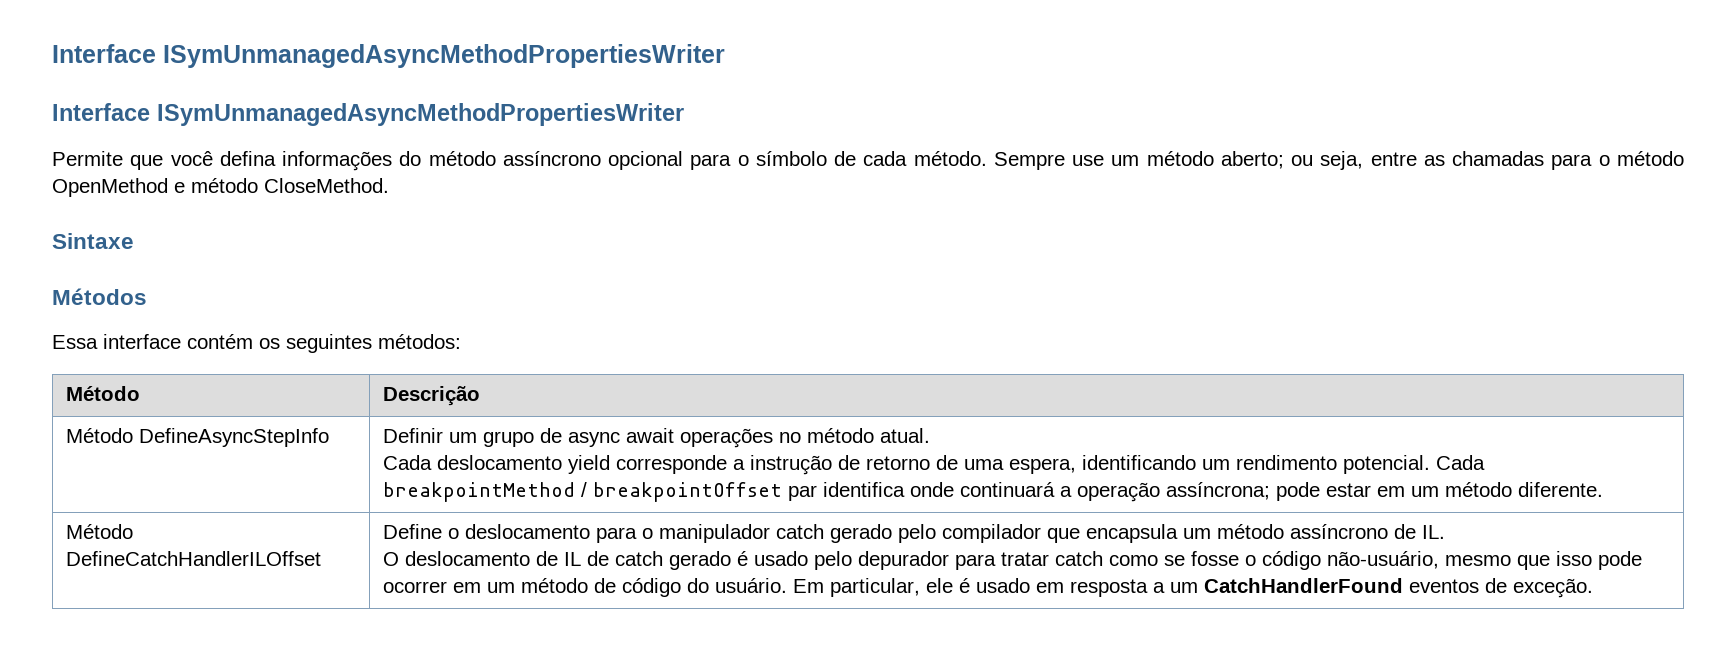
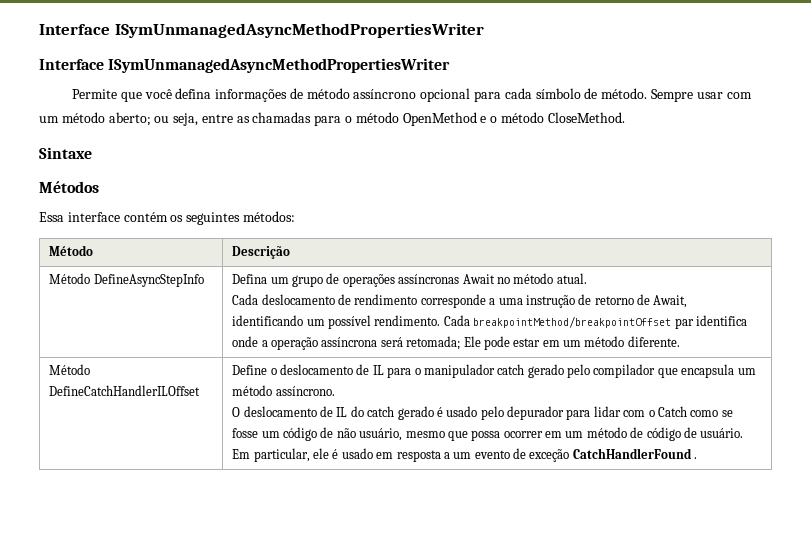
- Permite que você defina informações do método assíncrono opcional para o símbolo de cada método.
+ Permite que você defina informações de método assíncrono opcional para cada símbolo de método.
- Sempre use um método aberto; ou seja, entre as chamadas para o método OpenMethod e método CloseMethod.
+ Sempre usar com um método aberto; ou seja, entre as chamadas para o método OpenMethod e o método CloseMethod.
- Definir um grupo de async await operações no método atual.
+ Defina um grupo de operações assíncronas Await no método atual.
- Cada deslocamento yield corresponde a instrução de retorno de uma espera, identificando um rendimento potencial. Cada breakpointMethod / breakpointOffset par identifica onde continuará a operação assíncrona; pode estar em um método diferente.
+ Cada deslocamento de rendimento corresponde a uma instrução de retorno de Await, identificando um possível rendimento. Cada breakpointMethod/breakpointOffset par identifica onde a operação assíncrona será retomada; Ele pode estar em um método diferente.
- Define o deslocamento para o manipulador catch gerado pelo compilador que encapsula um método assíncrono de IL.
+ Define o deslocamento de IL para o manipulador catch gerado pelo compilador que encapsula um método assíncrono.
- O deslocamento de IL de catch gerado é usado pelo depurador para tratar catch como se fosse o código não-usuário, mesmo que isso pode ocorrer em um método de código do usuário.
+ O deslocamento de IL do catch gerado é usado pelo depurador para lidar com o Catch como se fosse um código de não usuário, mesmo que possa ocorrer em um método de código de usuário.
- Em particular, ele é usado em resposta a um CatchHandlerFound eventos de exceção.
+ Em particular, ele é usado em resposta a um evento de exceção CatchHandlerFound .

